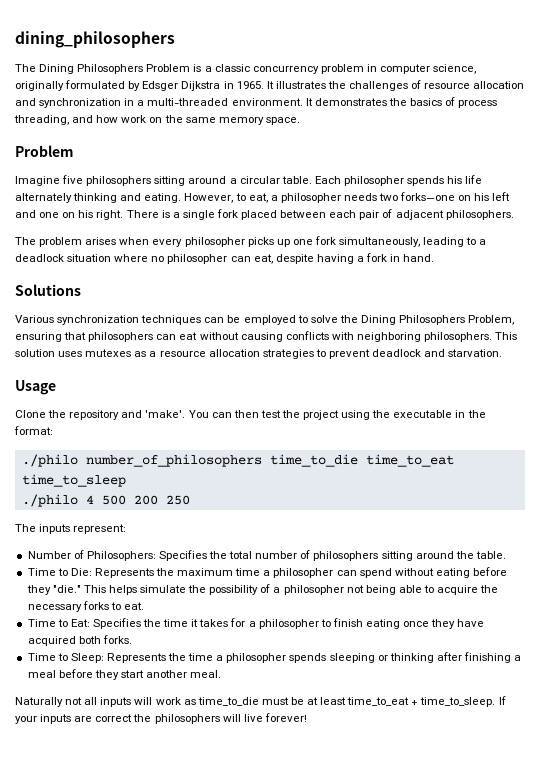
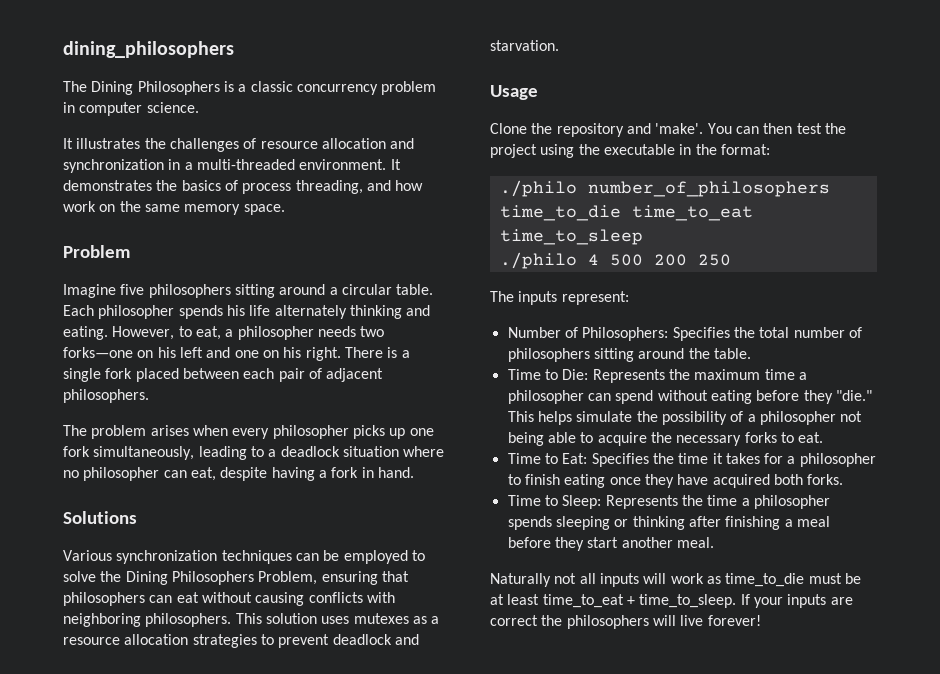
- The Dining Philosophers Problem is a classic concurrency problem in computer science, originally formulated by Edsger Dijkstra in 1965. It illustrates the challenges of resource allocation and synchronization in a multi-threaded environment.
+ The Dining Philosophers is a classic concurrency problem in computer science.
+ It illustrates the challenges of resource allocation and synchronization in a multi-threaded environment.

